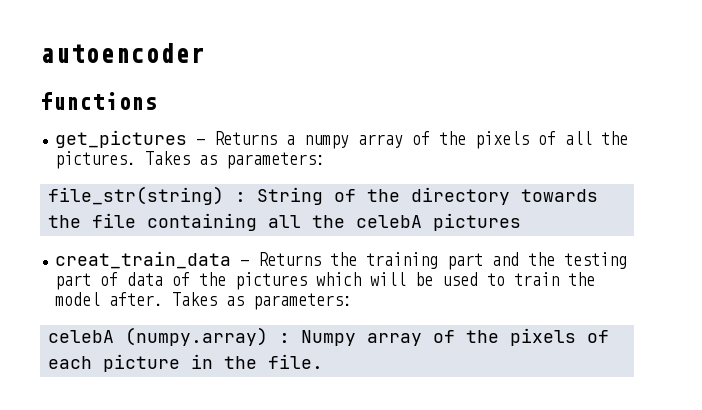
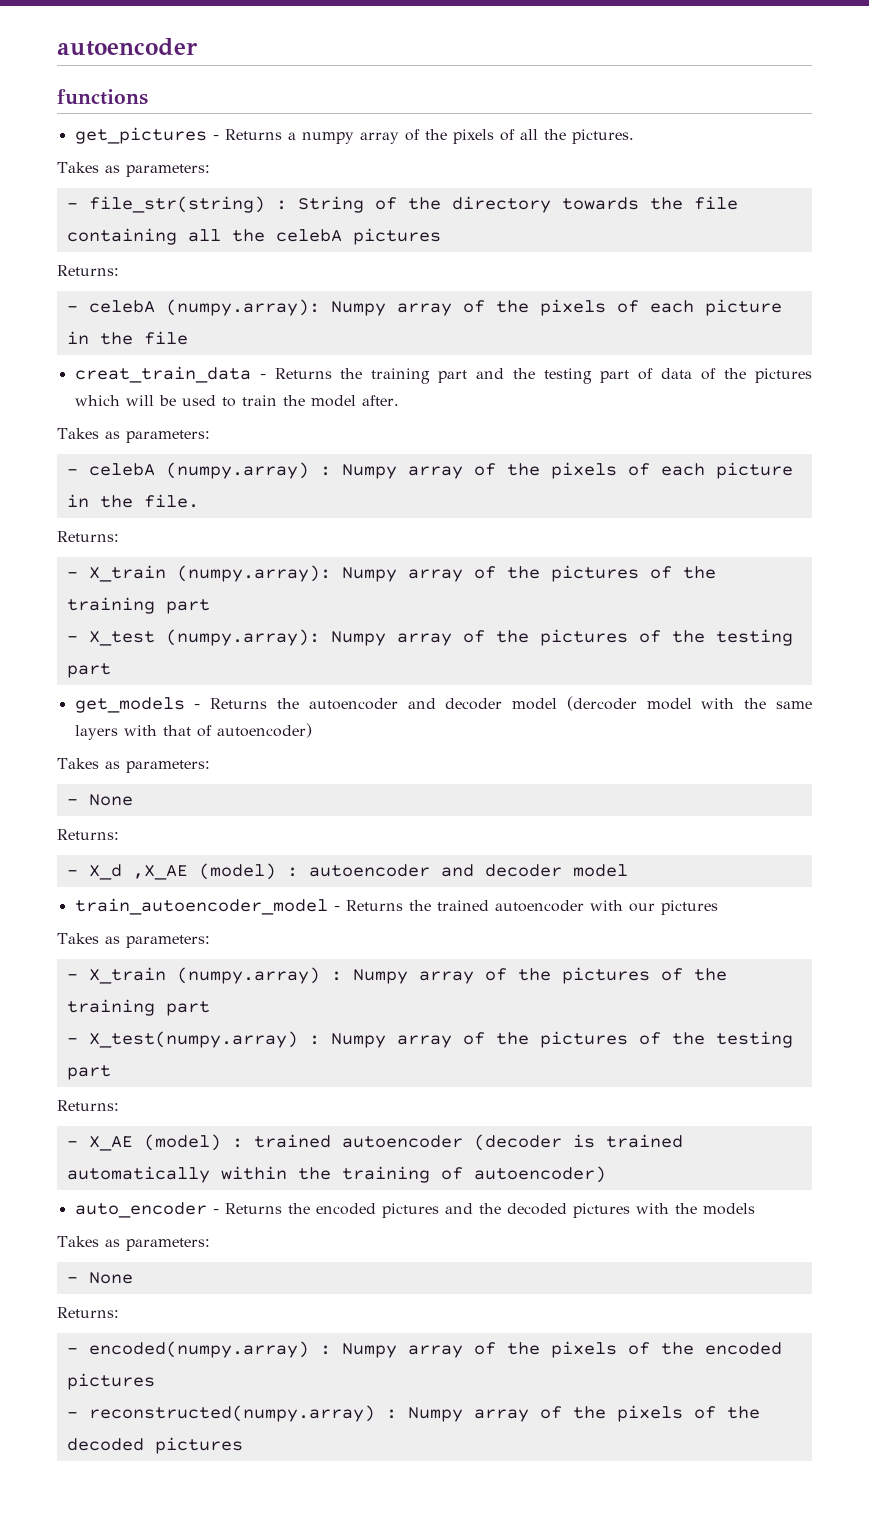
- get_pictures - Returns a numpy array of the pixels of all the pictures. Takes as parameters:
- file_str(string) : String of the directory towards the file containing all the celebA pictures
+ get_pictures - Returns a numpy array of the pixels of all the pictures.
+ Takes as parameters:
+ - file_str(string) : String of the directory towards the file containing all the celebA pictures
+ Returns:
+ - celebA (numpy.array): Numpy array of the pixels of each picture in the file
- creat_train_data - Returns the training part and the testing part of data of the pictures which will be used to train the model after. Takes as parameters:
- celebA (numpy.array) : Numpy array of the pixels of each picture in the file.
+ creat_train_data - Returns the training part and the testing part of data of the pictures which will be used to train the model after.
+ Takes as parameters:
+ - celebA (numpy.array) : Numpy array of the pixels of each picture in the file.
+ Returns:
+ - X_train (numpy.array): Numpy array of the pictures of the training part
+ - X_test (numpy.array): Numpy array of the pictures of the testing part
+ get_models - Returns the autoencoder and decoder model (dercoder model with the same layers with that of autoencoder)
+ Takes as parameters:
+ - None
+ Returns:
+ - X_d ,X_AE (model) : autoencoder and decoder model
+ train_autoencoder_model - Returns the trained autoencoder with our pictures
+ Takes as parameters:
+ - X_train (numpy.array) : Numpy array of the pictures of the training part
+ - X_test(numpy.array) : Numpy array of the pictures of the testing part
+ Returns:
+ - X_AE (model) : trained autoencoder (decoder is trained automatically within the training of autoencoder)
+ auto_encoder - Returns the encoded pictures and the decoded pictures with the models
+ Takes as parameters:
+ - None
+ Returns:
+ - encoded(numpy.array) : Numpy array of the pixels of the encoded pictures
+ - reconstructed(numpy.array) : Numpy array of the pixels of the decoded pictures

